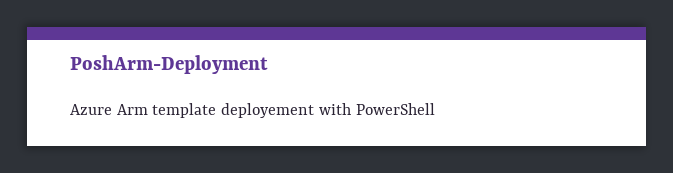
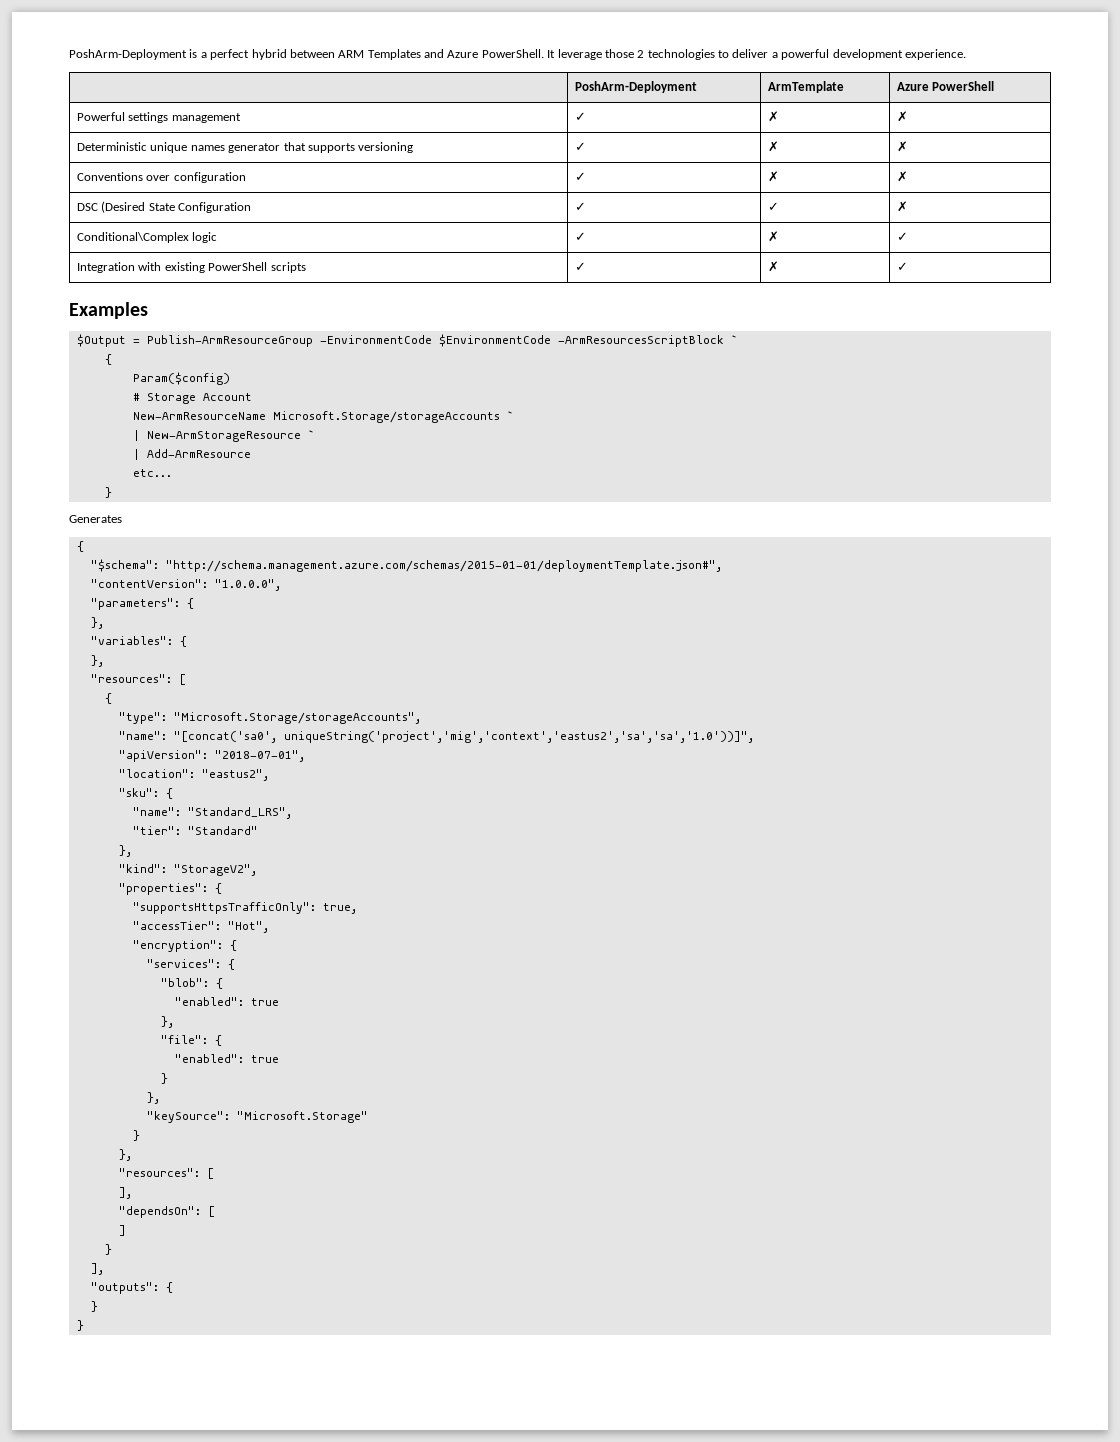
- PoshArm-Deployment
- Azure Arm template deployement with PowerShell
+ PoshArm-Deployment is a perfect hybrid between ARM Templates and Azure PowerShell. It leverage those 2 technologies to deliver a powerful development experience.
+ | PoshArm-Deployment | ArmTemplate | Azure PowerShell
+ Powerful settings management | ✓ | ✗ | ✗
+ Deterministic unique names generator that supports versioning | ✓ | ✗ | ✗
+ Conventions over configuration | ✓ | ✗ | ✗
+ DSC (Desired State Configuration | ✓ | ✓ | ✗
+ Conditional\Complex logic | ✓ | ✗ | ✓
+ Integration with existing PowerShell scripts | ✓ | ✗ | ✓
+ Examples
+ $Output = Publish-ArmResourceGroup -EnvironmentCode $EnvironmentCode -ArmResourcesScriptBlock `
+ {
+ Param($config)
+ # Storage Account
+ New-ArmResourceName Microsoft.Storage/storageAccounts `
+ | New-ArmStorageResource `
+ | Add-ArmResource
+ etc...
+ }
+ Generates
+ {
+ "$schema": "http://schema.management.azure.com/schemas/2015-01-01/deploymentTemplate.json#",
+ "contentVersion": "1.0.0.0",
+ "parameters": {
+ },
+ "variables": {
+ },
+ "resources": [
+ {
+ "type": "Microsoft.Storage/storageAccounts",
+ "name": "[concat('sa0', uniqueString('project','mig','context','eastus2','sa','sa','1.0'))]",
+ "apiVersion": "2018-07-01",
+ "location": "eastus2",
+ "sku": {
+ "name": "Standard_LRS",
+ "tier": "Standard"
+ },
+ "kind": "StorageV2",
+ "properties": {
+ "supportsHttpsTrafficOnly": true,
+ "accessTier": "Hot",
+ "encryption": {
+ "services": {
+ "blob": {
+ "enabled": true
+ },
+ "file": {
+ "enabled": true
+ }
+ },
+ "keySource": "Microsoft.Storage"
+ }
+ },
+ "resources": [
+ ],
+ "dependsOn": [
+ ]
+ }
+ ],
+ "outputs": {
+ }
+ }

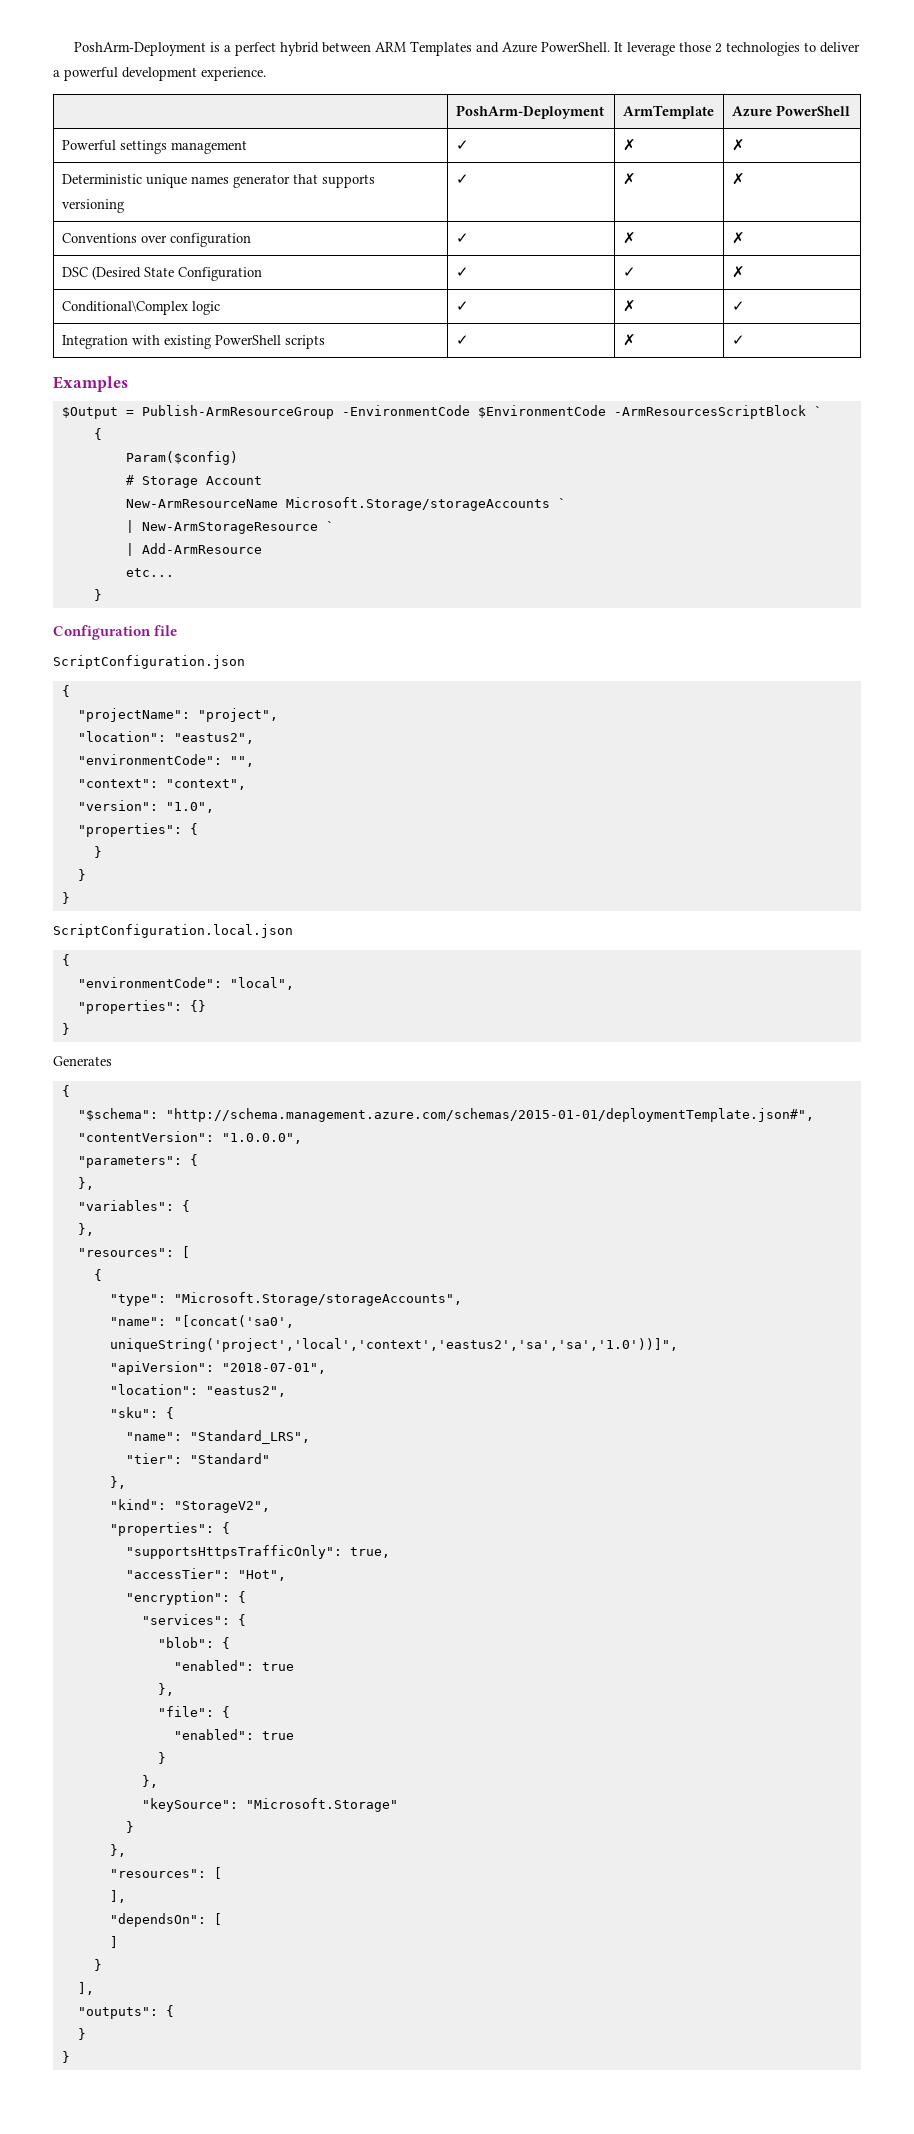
+ Configuration file
+ ScriptConfiguration.json
+ {
+ "projectName": "project",
+ "location": "eastus2",
+ "environmentCode": "",
+ "context": "context",
+ "version": "1.0",
+ "properties": {
+ }
+ }
+ }
+ ScriptConfiguration.local.json
+ {
+ "environmentCode": "local",
+ "properties": {}
+ }
- "name": "[concat('sa0', uniqueString('project','mig','context','eastus2','sa','sa','1.0'))]",
+ "name": "[concat('sa0', uniqueString('project','local','context','eastus2','sa','sa','1.0'))]",

